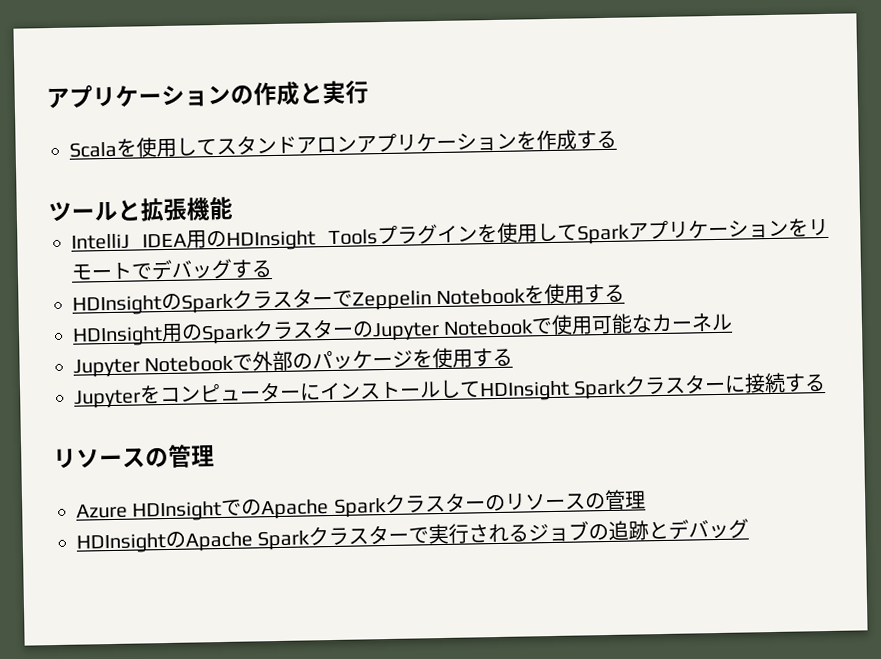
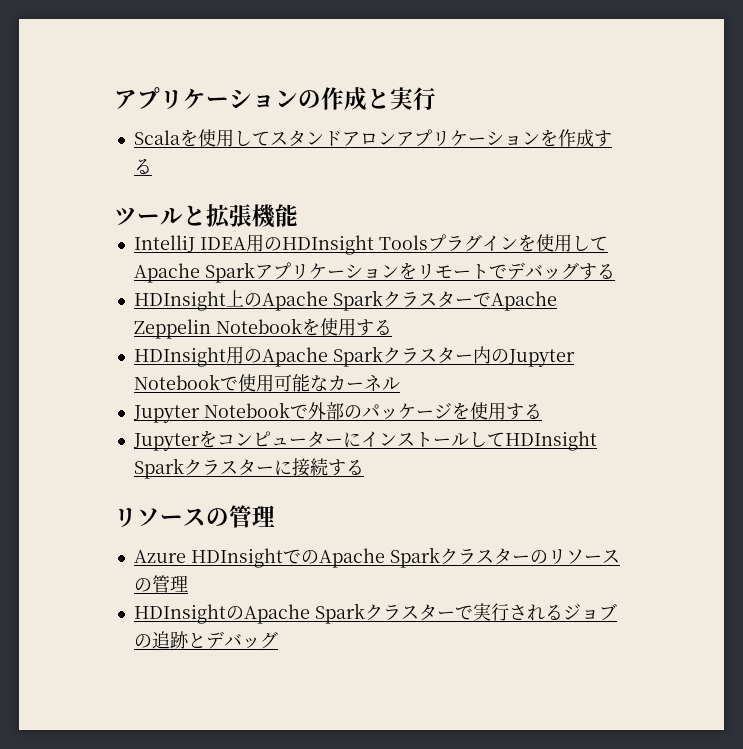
- IntelliJ IDEA用のHDInsight Toolsプラグインを使用してSparkアプリケーションをリモートでデバッグする
+ IntelliJ IDEA用のHDInsight Toolsプラグインを使用してApache Sparkアプリケーションをリモートでデバッグする
- HDInsightのSparkクラスターでZeppelin Notebookを使用する
+ HDInsight上のApache SparkクラスターでApache Zeppelin Notebookを使用する
- HDInsight用のSparkクラスターのJupyter Notebookで使用可能なカーネル
+ HDInsight用のApache Sparkクラスター内のJupyter Notebookで使用可能なカーネル

